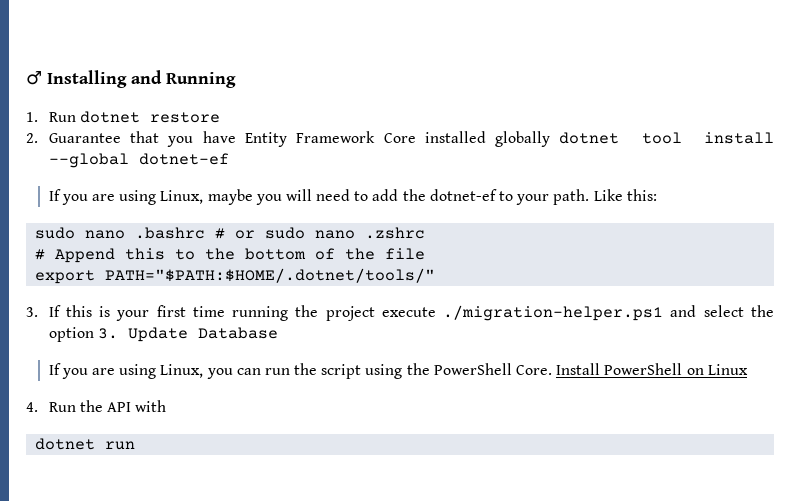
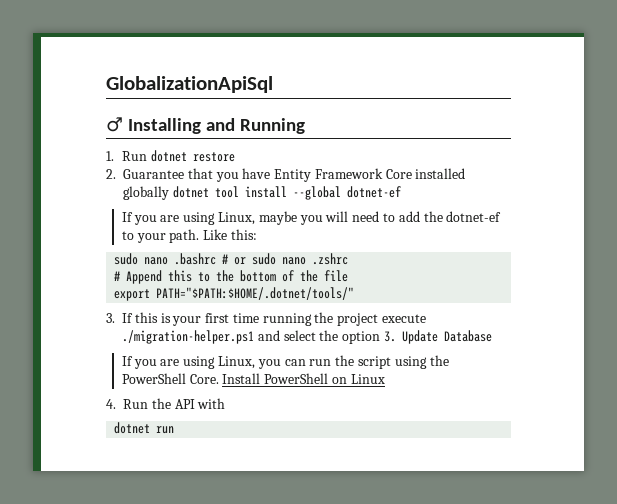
+ GlobalizationApiSql

